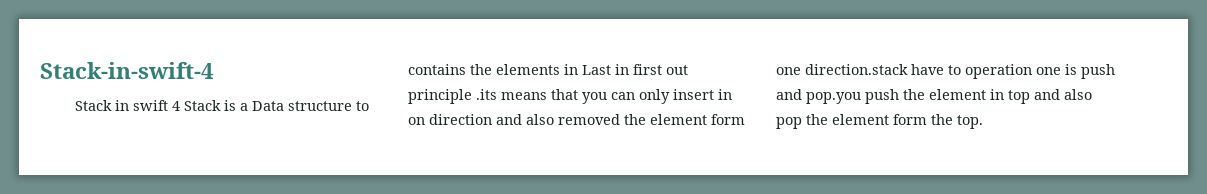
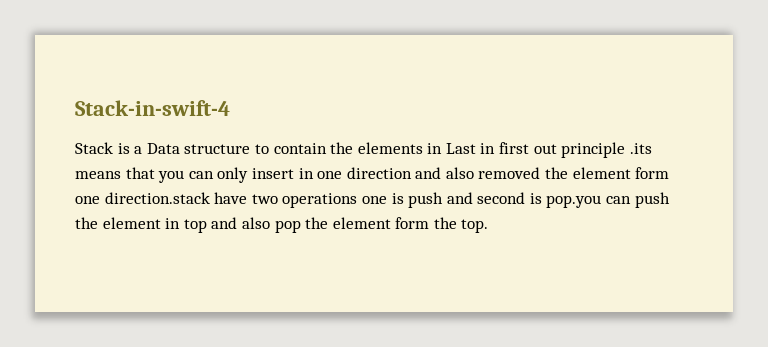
- Stack in swift 4 Stack is a Data structure to contains the elements in Last in first out principle .its means that you can only insert in on direction and also removed the element form one direction.stack have to operation one is push and pop.you push the element in top and also pop the element form the top.
+ Stack is a Data structure to contain the elements in Last in first out principle .its means that you can only insert in one direction and also removed the element form one direction.stack have two operations one is push and second is pop.you can push the element in top and also pop the element form the top.

